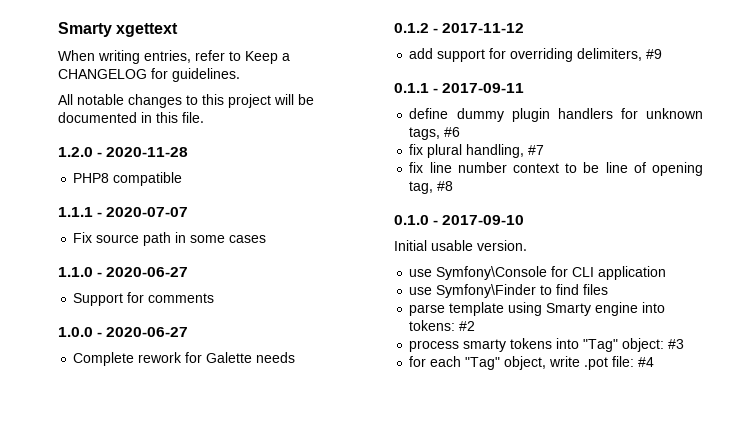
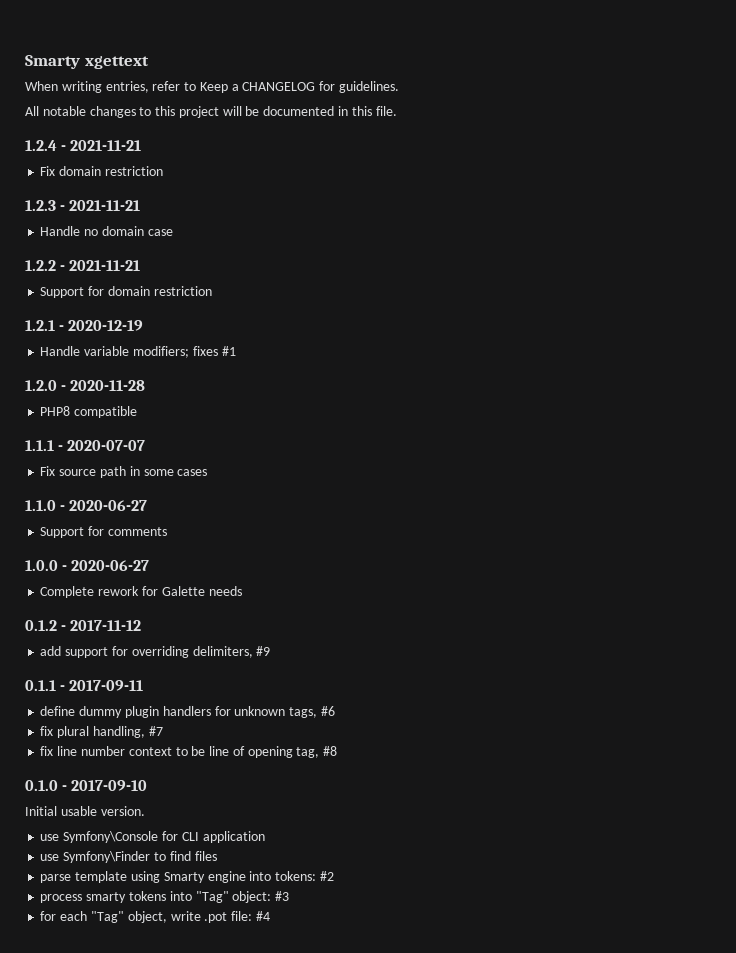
+ 1.2.4 - 2021-11-21
+ Fix domain restriction
+ 1.2.3 - 2021-11-21
+ Handle no domain case
+ 1.2.2 - 2021-11-21
+ Support for domain restriction
+ 1.2.1 - 2020-12-19
+ Handle variable modifiers; fixes #1

